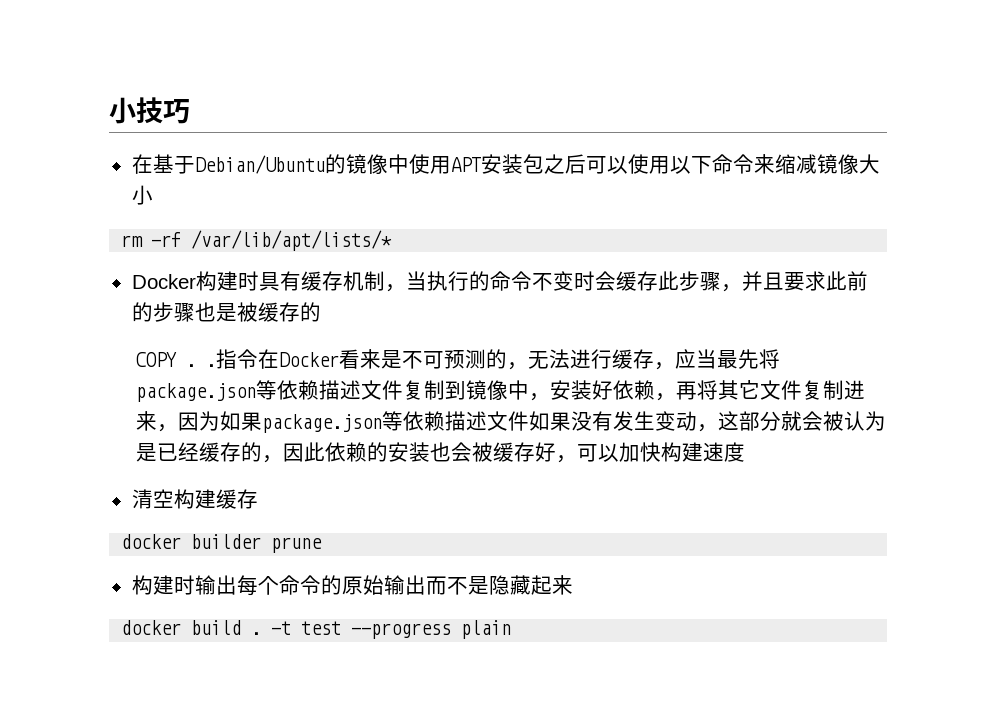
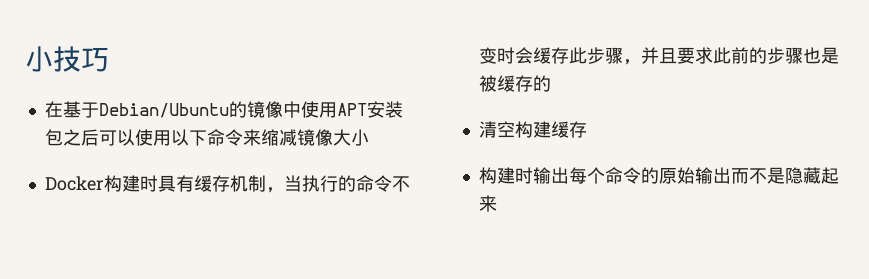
- rm -rf /var/lib/apt/lists/*
- COPY . .指令在Docker看来是不可预测的，无法进行缓存，应当最先将package.json等依赖描述文件复制到镜像中，安装好依赖，再将其它文件复制进来，因为如果package.json等依赖描述文件如果没有发生变动，这部分就会被认为是已经缓存的，因此依赖的安装也会被缓存好，可以加快构建速度
- docker builder prune
- docker build . -t test --progress plain

